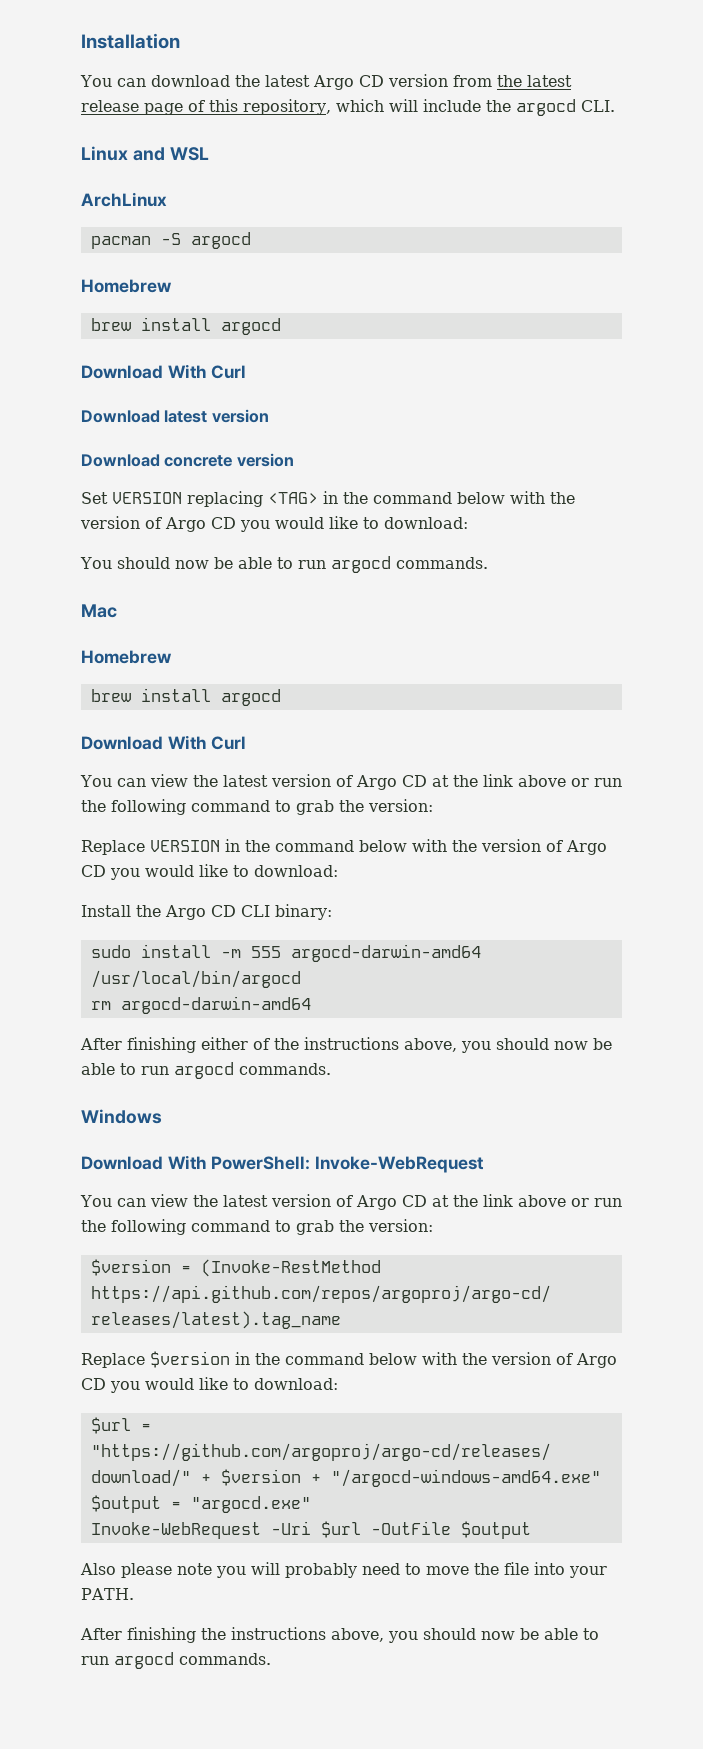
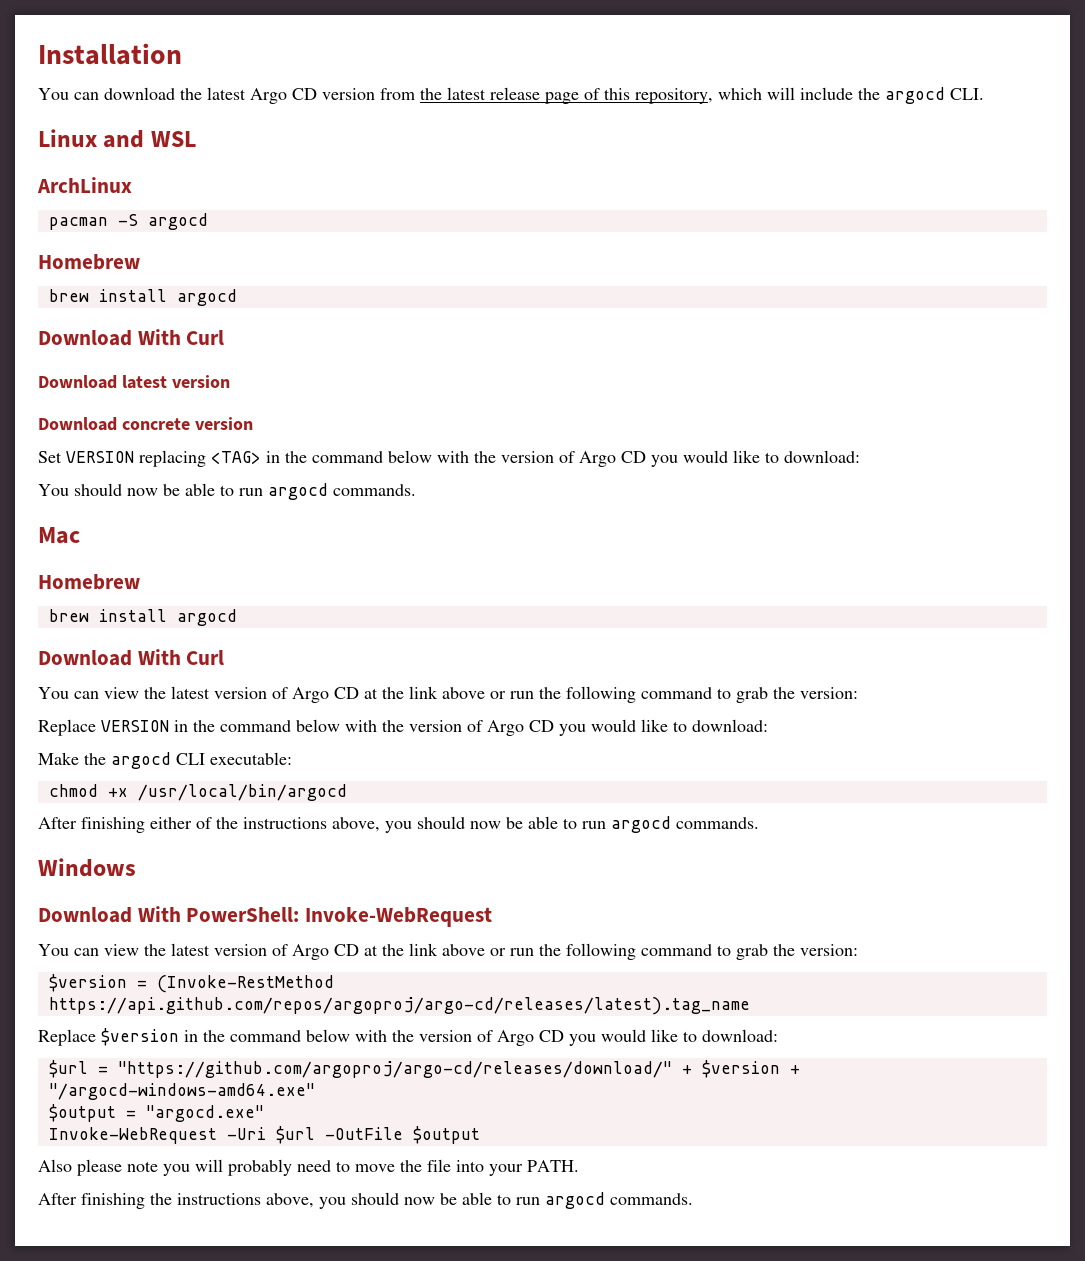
- Install the Argo CD CLI binary:
- sudo install -m 555 argocd-darwin-amd64 /usr/local/bin/argocd
+ Make the argocd CLI executable:
+ chmod +x /usr/local/bin/argocd
- rm argocd-darwin-amd64

